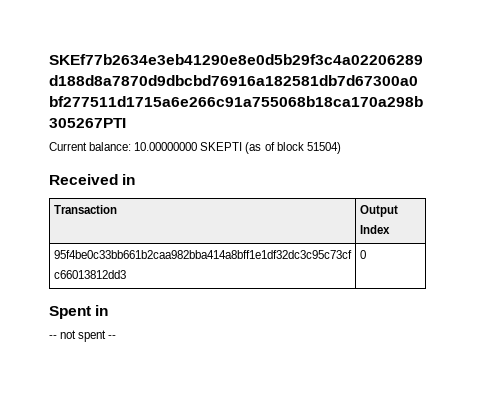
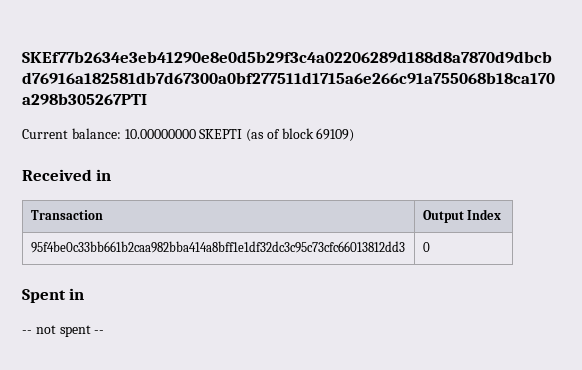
- Current balance: 10.00000000 SKEPTI (as of block 51504)
+ Current balance: 10.00000000 SKEPTI (as of block 69109)

